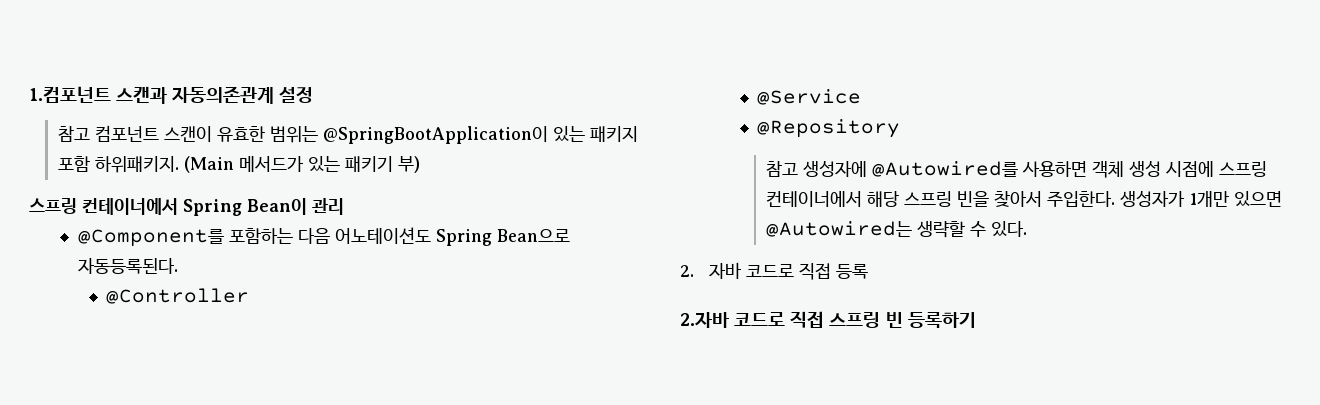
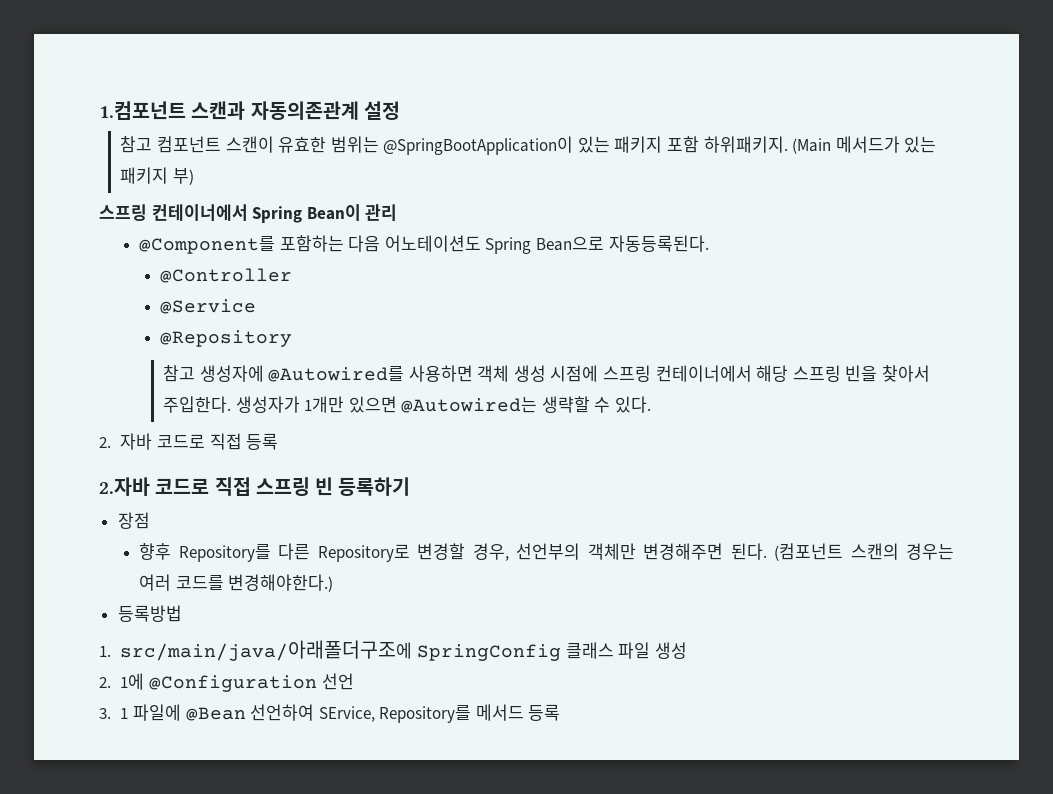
- (Main 메서드가 있는 패키기 부)
+ (Main 메서드가 있는 패키지 부)
+ 장점
+ 향후 Repository를 다른 Repository로 변경할 경우, 선언부의 객체만 변경해주면 된다. (컴포넌트 스캔의 경우는 여러 코드를 변경해야한다.)
+ 등록방법
+ 1. src/main/java/아래폴더구조에 SpringConfig 클래스 파일 생성
+ 2. 1에 @Configuration 선언
+ 3. 1 파일에 @Bean 선언하여 SErvice, Repository를 메서드 등록

